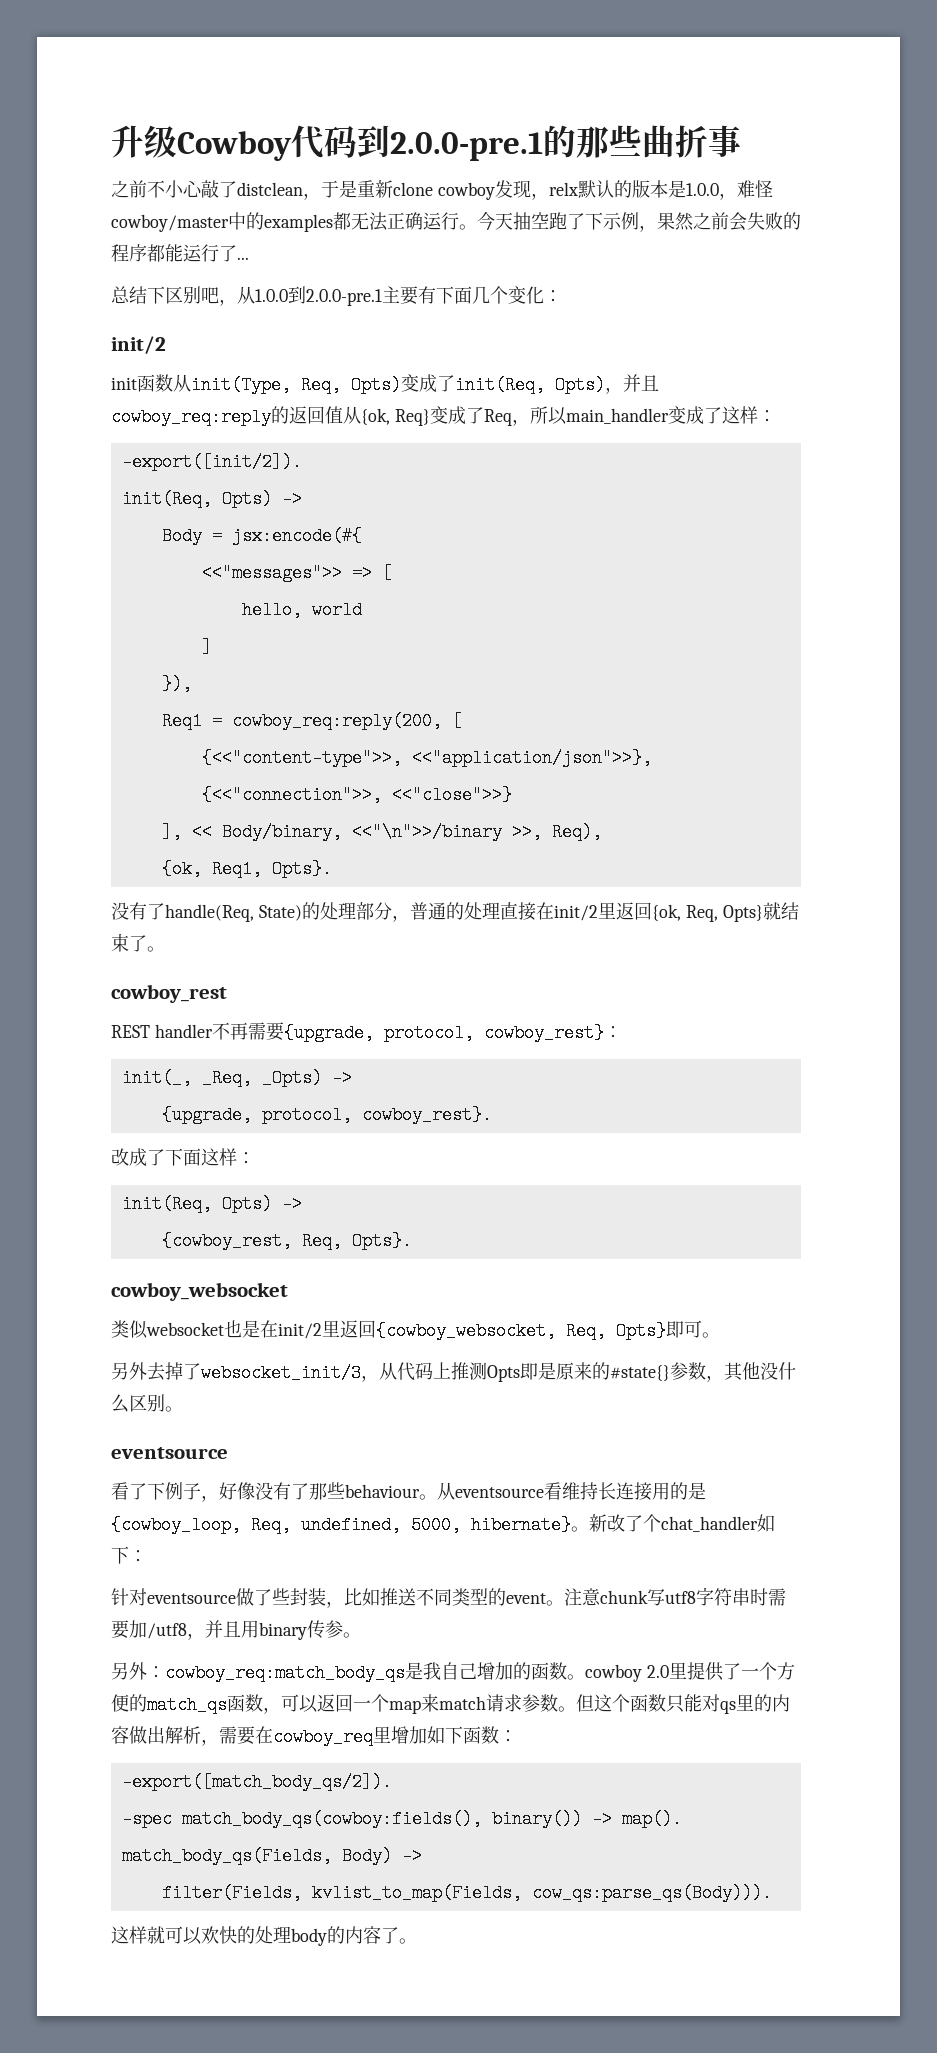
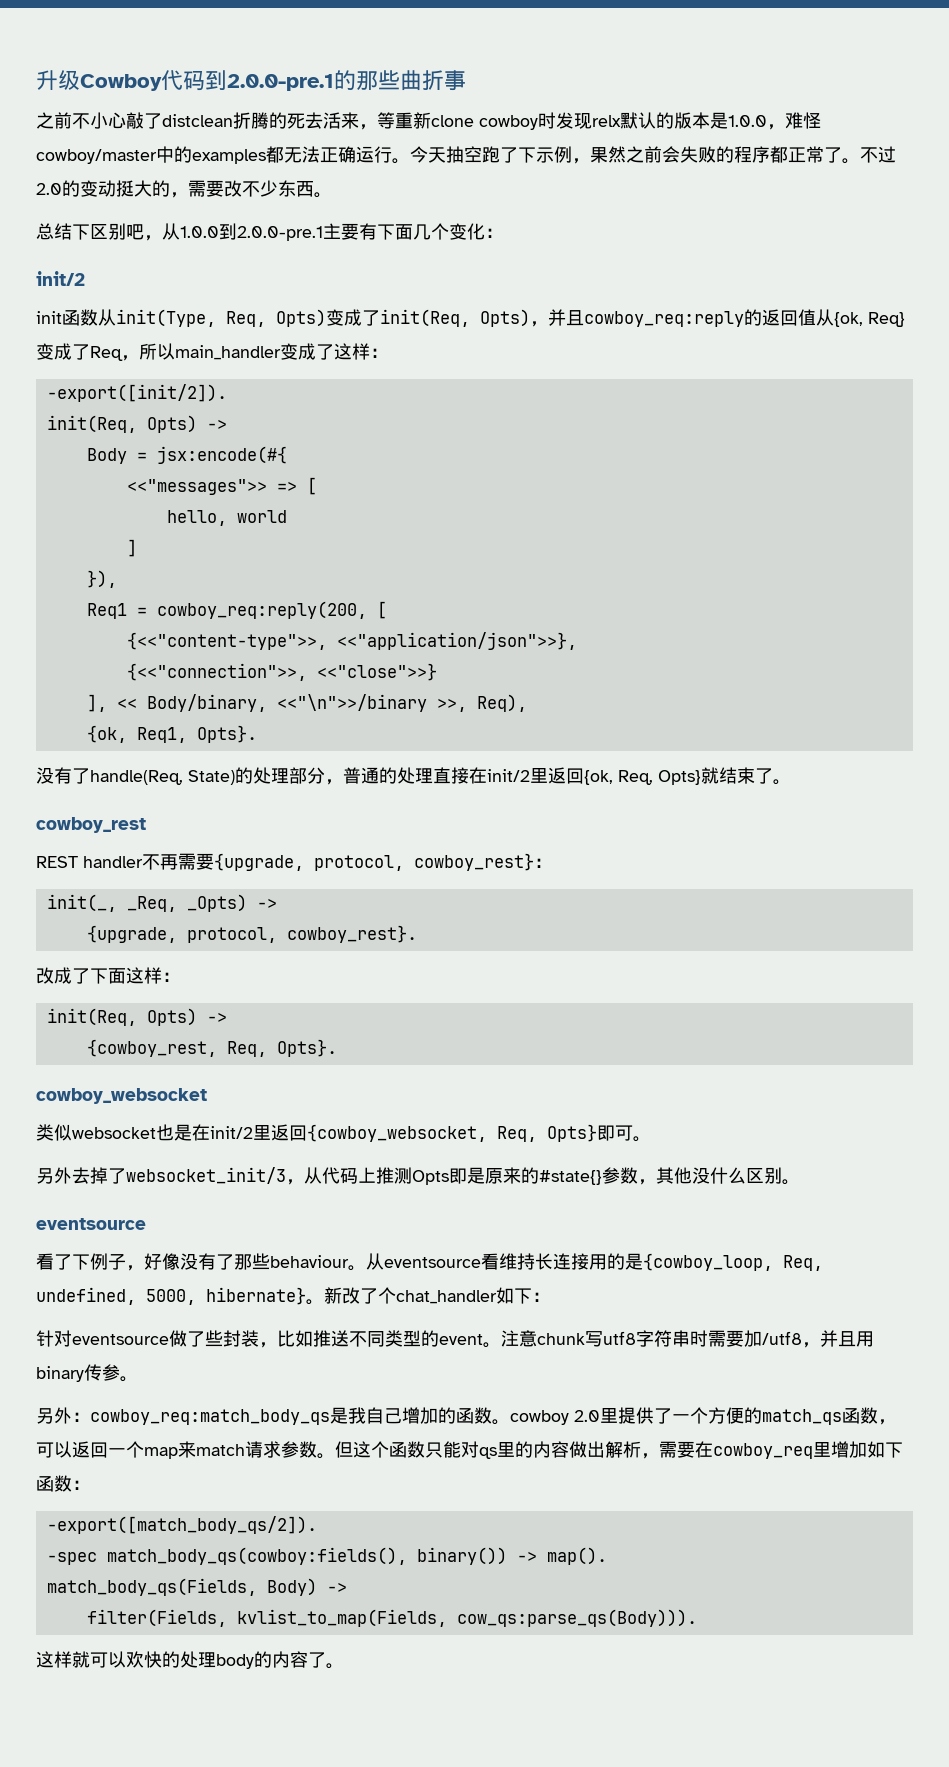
- 之前不小心敲了distclean，于是重新clone cowboy发现，relx默认的版本是1.0.0，难怪cowboy/master中的examples都无法正确运行。
+ 之前不小心敲了distclean折腾的死去活来，等重新clone cowboy时发现relx默认的版本是1.0.0，难怪cowboy/master中的examples都无法正确运行。
- 今天抽空跑了下示例，果然之前会失败的程序都能运行了...
+ 今天抽空跑了下示例，果然之前会失败的程序都正常了。不过2.0的变动挺大的，需要改不少东西。

